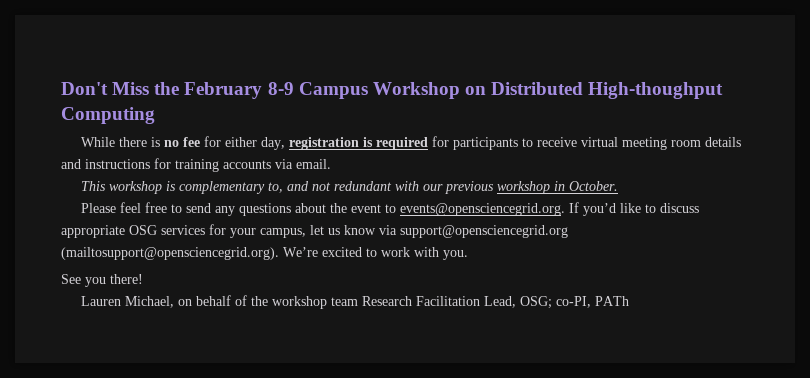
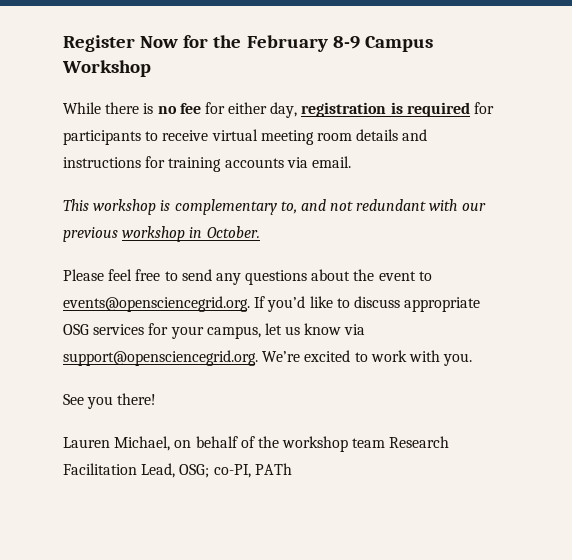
- Don't Miss the February 8-9 Campus Workshop on Distributed High-thoughput Computing
+ Register Now for the February 8-9 Campus Workshop
- Please feel free to send any questions about the event to events@opensciencegrid.org. If you’d like to discuss appropriate OSG services for your campus, let us know via support@opensciencegrid.org (mailtosupport@opensciencegrid.org). We’re excited to work with you.
+ Please feel free to send any questions about the event to events@opensciencegrid.org. If you’d like to discuss appropriate OSG services for your campus, let us know via support@opensciencegrid.org. We’re excited to work with you.

